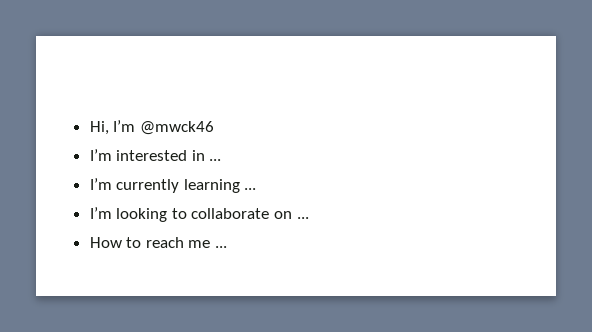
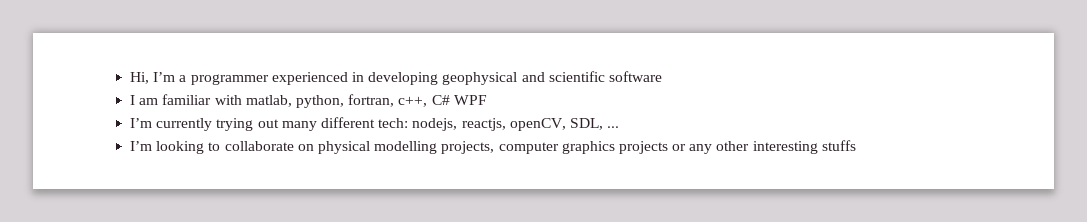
- Hi, I’m @mwck46
- I’m interested in ...
- I’m currently learning ...
+ Hi, I’m a programmer experienced in developing geophysical and scientific software
+ I am familiar with matlab, python, fortran, c++, C# WPF
+ I’m currently trying out many different tech: nodejs, reactjs, openCV, SDL, ...
- I’m looking to collaborate on ...
- How to reach me ...
+ I’m looking to collaborate on physical modelling projects, computer graphics projects or any other interesting stuffs

